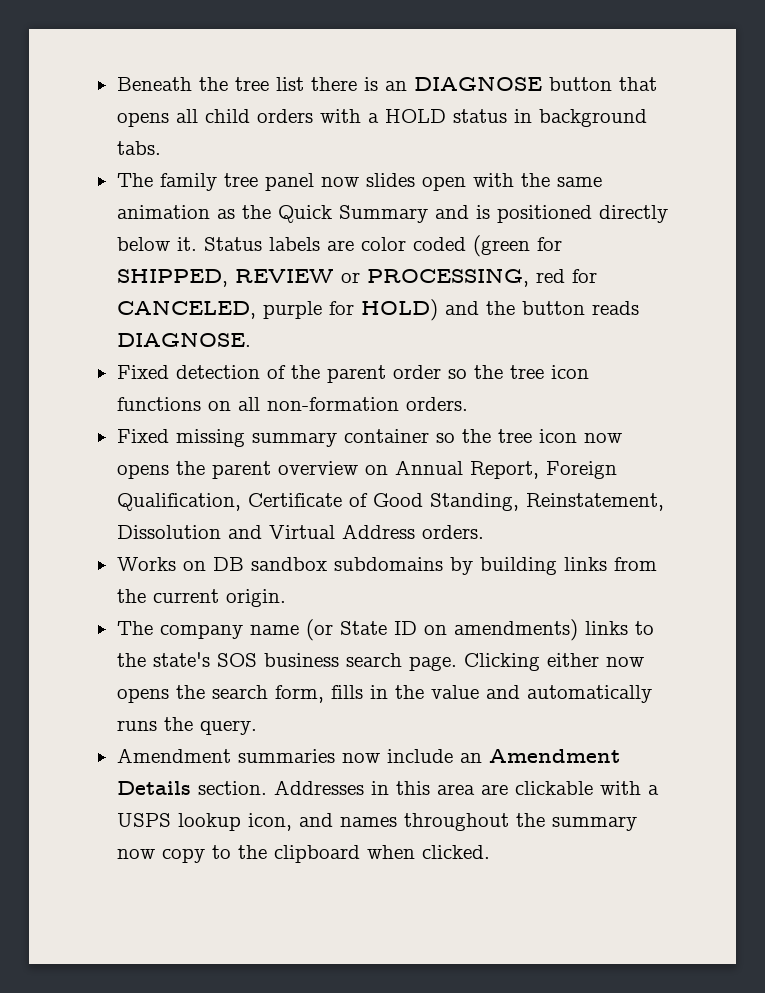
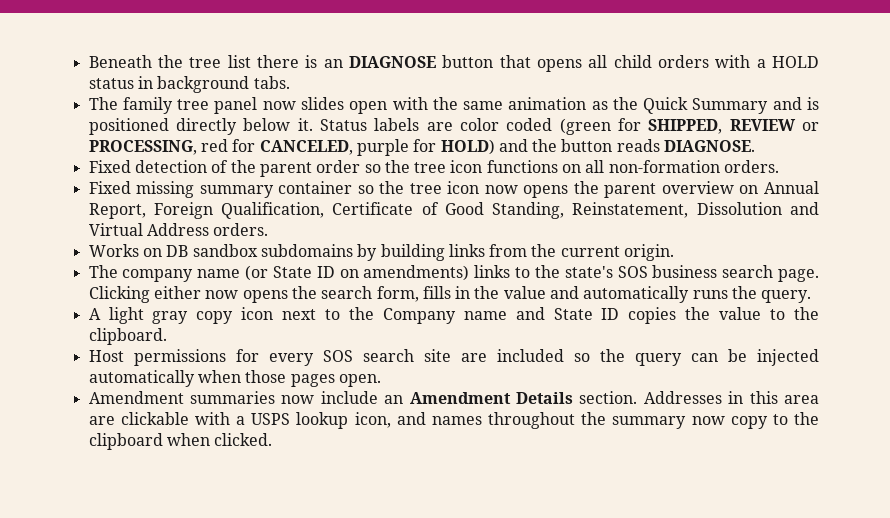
+ A light gray copy icon next to the Company name and State ID copies the value to the clipboard.
+ Host permissions for every SOS search site are included so the query can be injected automatically when those pages open.

